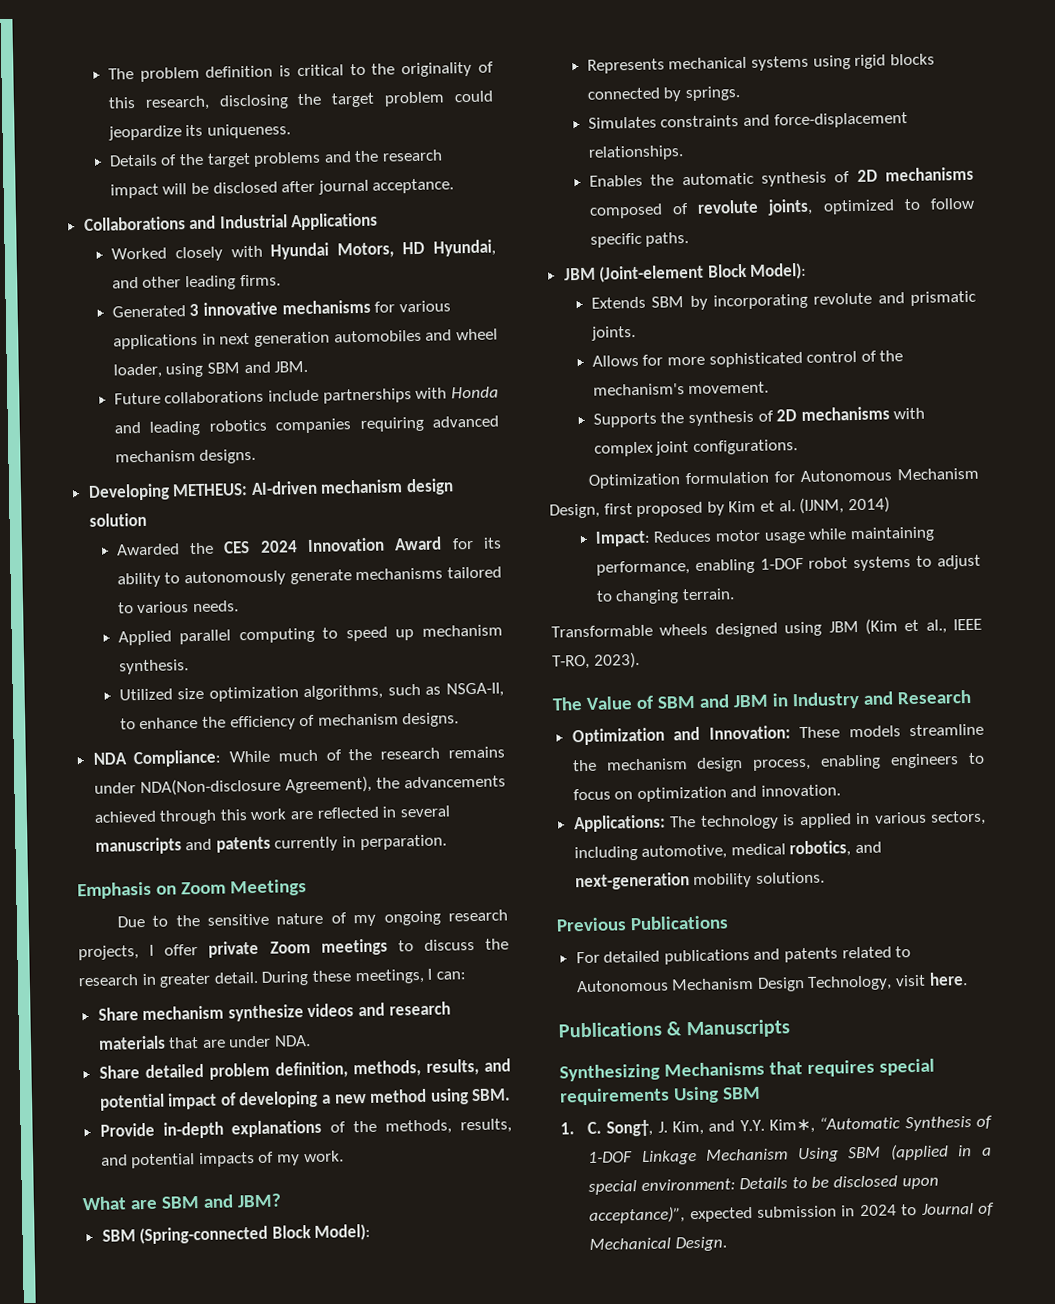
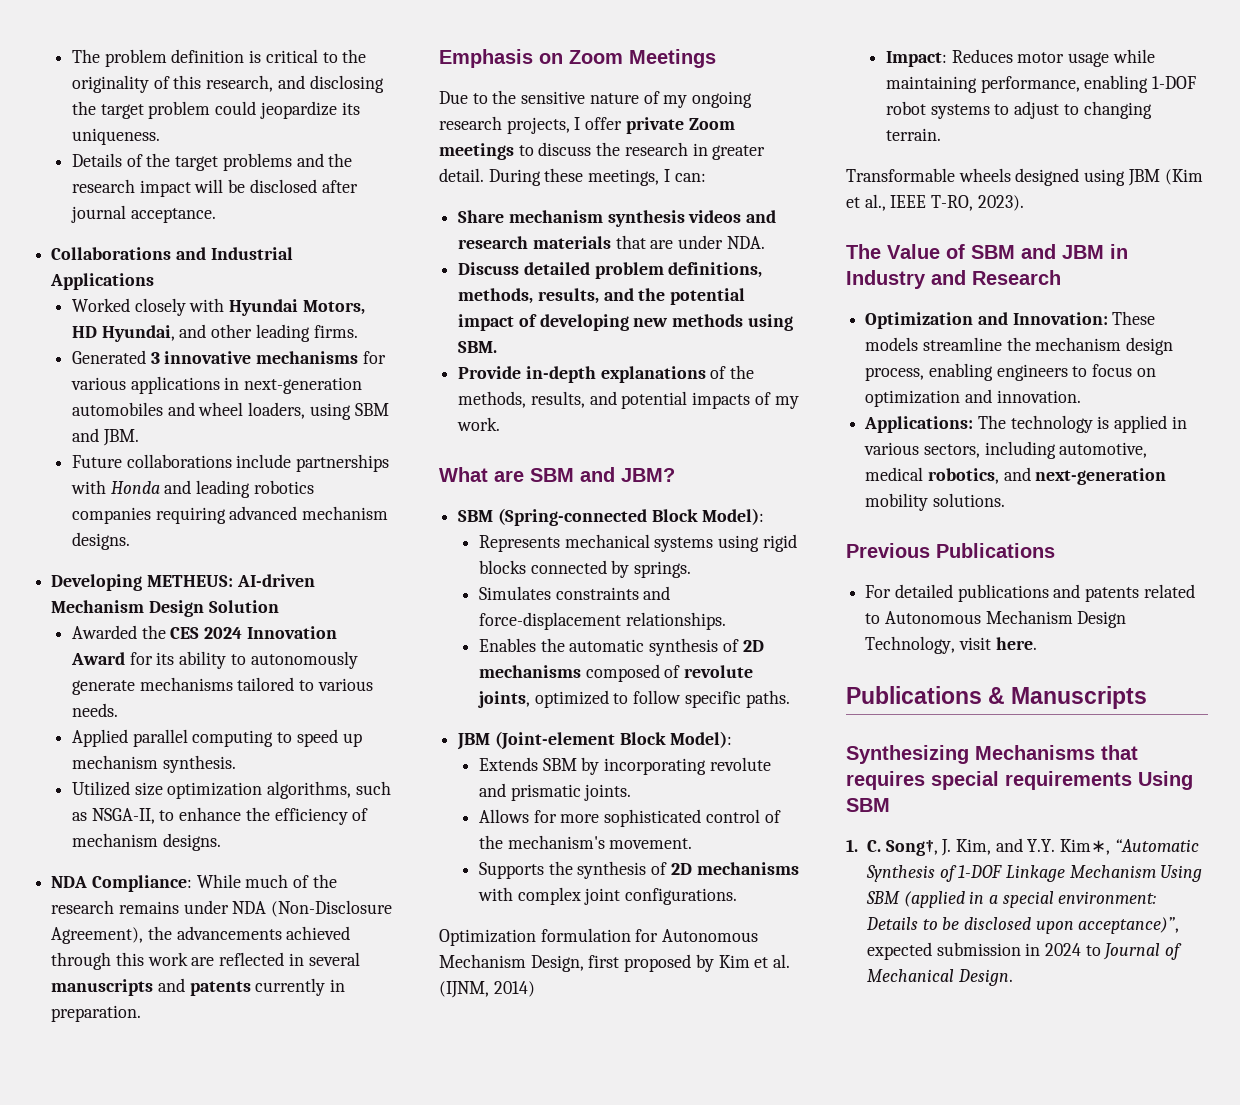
- The problem definition is critical to the originality of this research, disclosing the target problem could jeopardize its uniqueness.
+ The problem definition is critical to the originality of this research, and disclosing the target problem could jeopardize its uniqueness.
- Generated 3 innovative mechanisms for various applications in next generation automobiles and wheel loader, using SBM and JBM.
+ Generated 3 innovative mechanisms for various applications in next-generation automobiles and wheel loaders, using SBM and JBM.
- Developing METHEUS: AI-driven mechanism design solution
+ Developing METHEUS: AI-driven Mechanism Design Solution
- NDA Compliance: While much of the research remains under NDA(Non-disclosure Agreement), the advancements achieved through this work are reflected in several manuscripts and patents currently in perparation.
+ NDA Compliance: While much of the research remains under NDA (Non-Disclosure Agreement), the advancements achieved through this work are reflected in several manuscripts and patents currently in preparation.
- Share mechanism synthesize videos and research materials that are under NDA.
+ Share mechanism synthesis videos and research materials that are under NDA.
- Share detailed problem definition, methods, results, and potential impact of developing a new method using SBM.
+ Discuss detailed problem definitions, methods, results, and the potential impact of developing new methods using SBM.

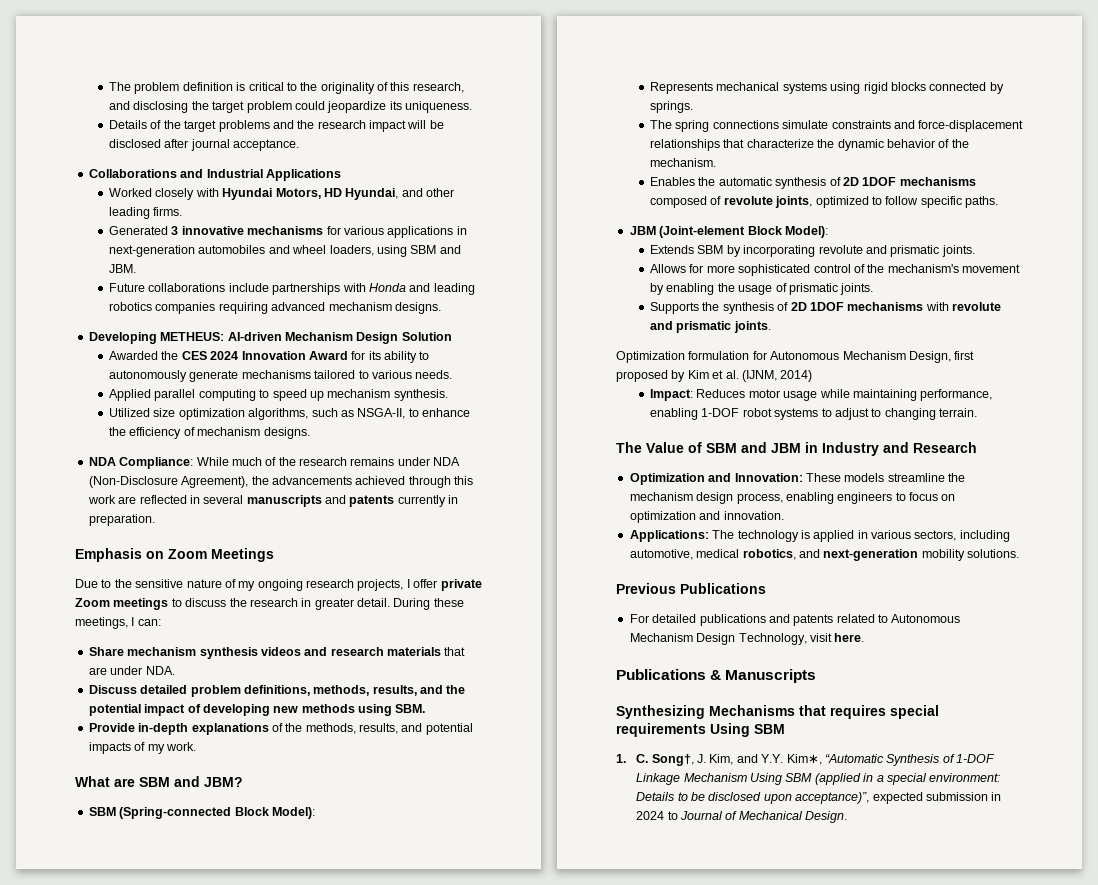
- Simulates constraints and force-displacement relationships.
+ The spring connections simulate constraints and force-displacement relationships that characterize the dynamic behavior of the mechanism.
- Enables the automatic synthesis of 2D mechanisms composed of revolute joints, optimized to follow specific paths.
+ Enables the automatic synthesis of 2D 1DOF mechanisms composed of revolute joints, optimized to follow specific paths.
- Allows for more sophisticated control of the mechanism's movement.
+ Allows for more sophisticated control of the mechanism's movement by enabling the usage of prismatic joints.
- Supports the synthesis of 2D mechanisms with complex joint configurations.
+ Supports the synthesis of 2D 1DOF mechanisms with revolute and prismatic joints.
- Transformable wheels designed using JBM (Kim et al., IEEE T-RO, 2023).

